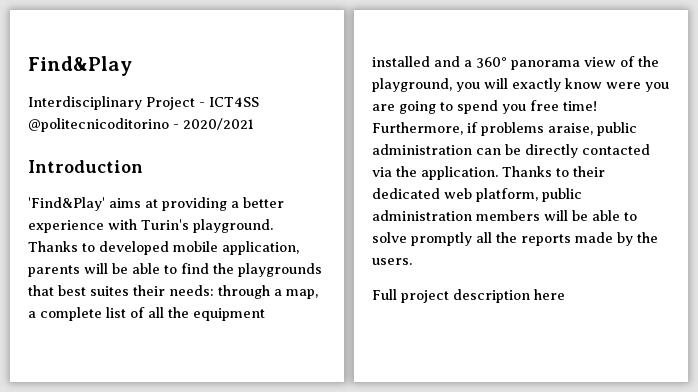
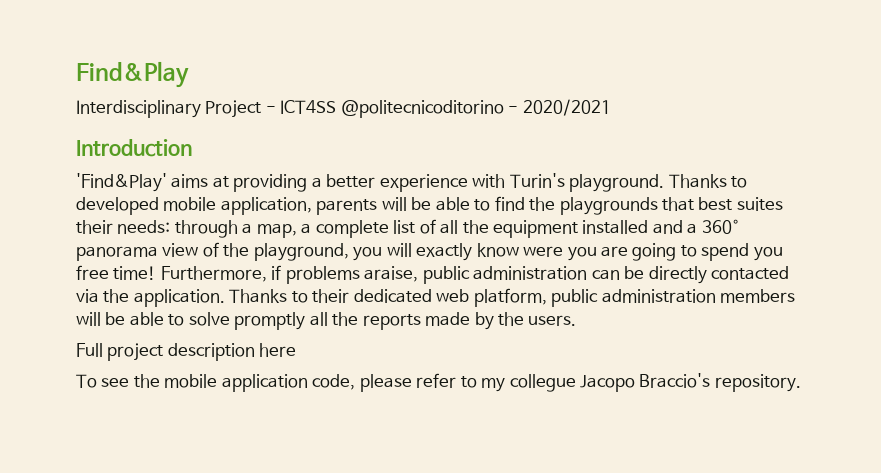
+ To see the mobile application code, please refer to my collegue Jacopo Braccio's repository.

